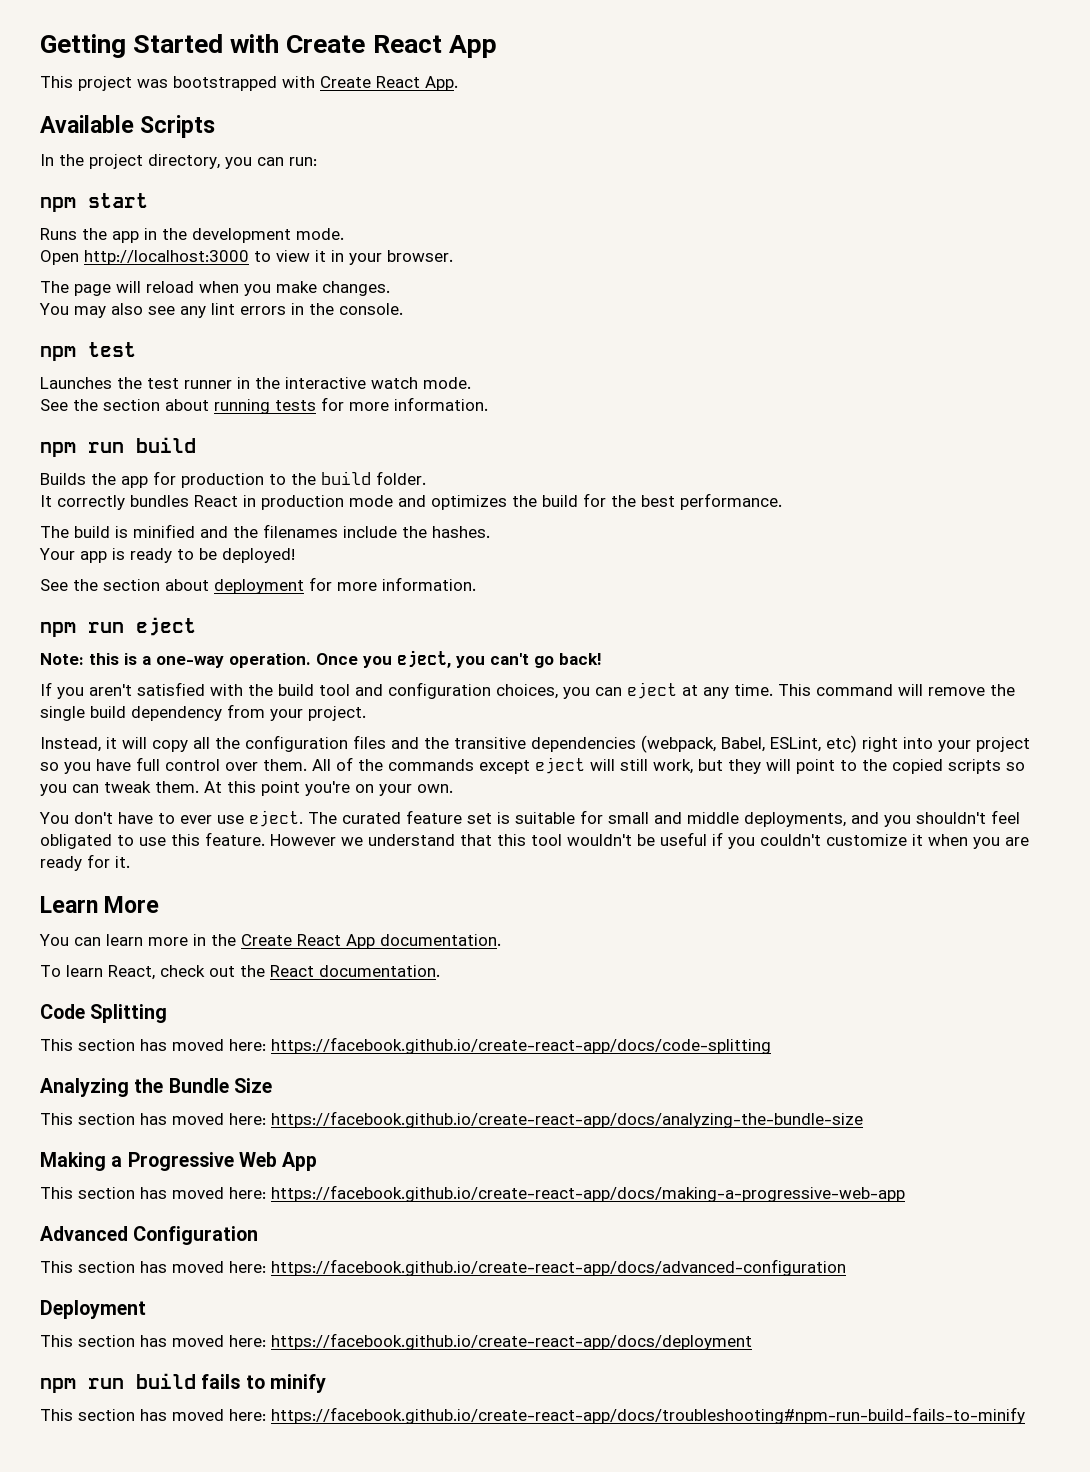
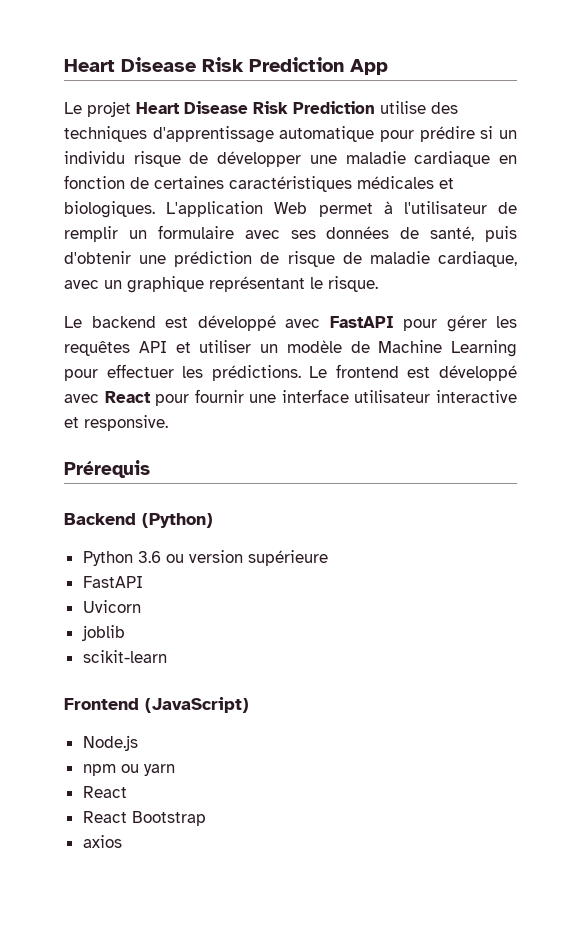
- Getting Started with Create React App
- This project was bootstrapped with Create React App.
- Available Scripts
- In the project directory, you can run:
- npm start
- Runs the app in the development mode.
- Open http://localhost:3000 to view it in your browser.
- The page will reload when you make changes.
- You may also see any lint errors in the console.
- npm test
- Launches the test runner in the interactive watch mode.
- See the section about running tests for more information.
- npm run build
- Builds the app for production to the build folder.
- It correctly bundles React in production mode and optimizes the build for the best performance.
- The build is minified and the filenames include the hashes.
- Your app is ready to be deployed!
- See the section about deployment for more information.
- npm run eject
- Note: this is a one-way operation. Once you eject, you can't go back!
- If you aren't satisfied with the build tool and configuration choices, you can eject at any time. This command will remove the single build dependency from your project.
- Instead, it will copy all the configuration files and the transitive dependencies (webpack, Babel, ESLint, etc) right into your project so you have full control over them. All of the commands except eject will still work, but they will point to the copied scripts so you can tweak them. At this point you're on your own.
- You don't have to ever use eject. The curated feature set is suitable for small and middle deployments, and you shouldn't feel obligated to use this feature. However we understand that this tool wouldn't be useful if you couldn't customize it when you are ready for it.
- Learn More
- You can learn more in the Create React App documentation.
- To learn React, check out the React documentation.
- Code Splitting
- This section has moved here: https://facebook.github.io/create-react-app/docs/code-splitting
- Analyzing the Bundle Size
- This section has moved here: https://facebook.github.io/create-react-app/docs/analyzing-the-bundle-size
- Making a Progressive Web App
- This section has moved here: https://facebook.github.io/create-react-app/docs/making-a-progressive-web-app
- Advanced Configuration
- This section has moved here: https://facebook.github.io/create-react-app/docs/advanced-configuration
- Deployment
- This section has moved here: https://facebook.github.io/create-react-app/docs/deployment
- npm run build fails to minify
- This section has moved here: https://facebook.github.io/create-react-app/docs/troubleshooting#npm-run-build-fails-to-minify
+ Heart Disease Risk Prediction App
+ Le projet Heart Disease Risk Prediction utilise des techniques d'apprentissage automatique pour prédire si un individu risque de développer une maladie cardiaque en fonction de certaines caractéristiques médicales et biologiques. L'application Web permet à l'utilisateur de remplir un formulaire avec ses données de santé, puis d'obtenir une prédiction de risque de maladie cardiaque, avec un graphique représentant le risque.
+ Le backend est développé avec FastAPI pour gérer les requêtes API et utiliser un modèle de Machine Learning pour effectuer les prédictions. Le frontend est développé avec React pour fournir une interface utilisateur interactive et responsive.
+ Prérequis
+ Backend (Python)
+ Python 3.6 ou version supérieure
+ FastAPI
+ Uvicorn
+ joblib
+ scikit-learn
+ Frontend (JavaScript)
+ Node.js
+ npm ou yarn
+ React
+ React Bootstrap
+ axios

